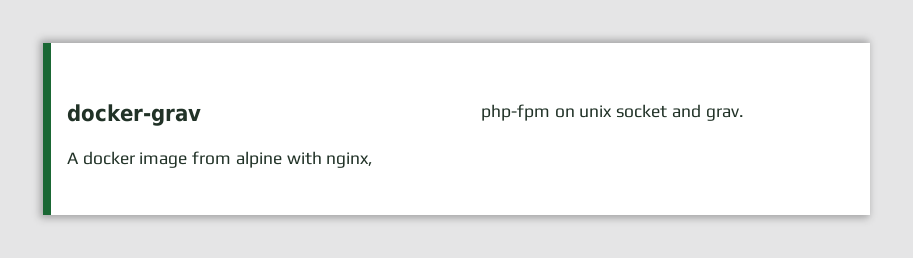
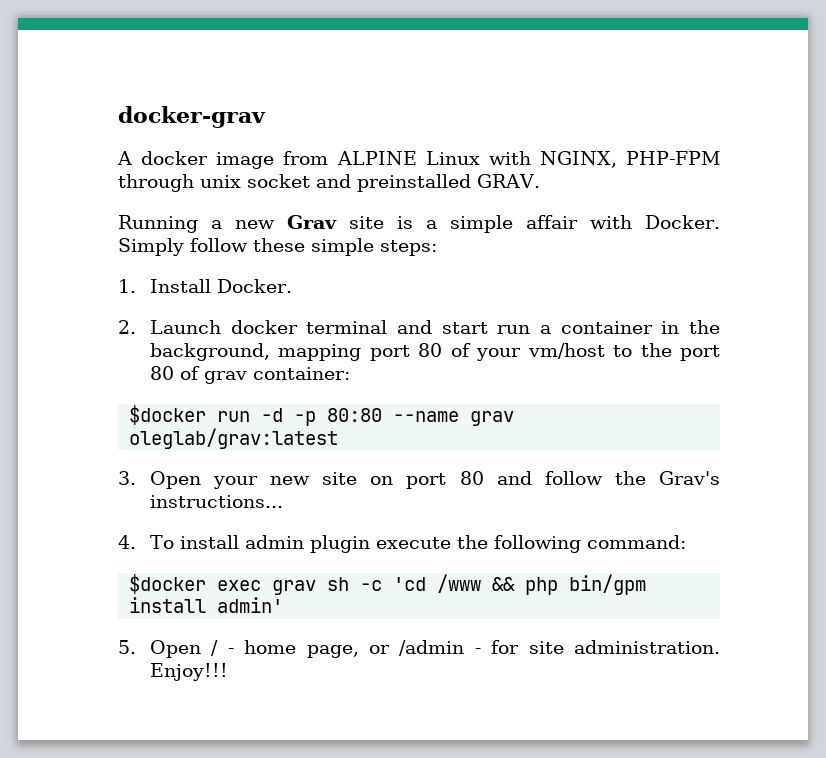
- A docker image from alpine with nginx, php-fpm on unix socket and grav.
+ A docker image from ALPINE Linux with NGINX, PHP-FPM through unix socket and preinstalled GRAV.
+ Running a new Grav site is a simple affair with Docker. Simply follow these simple steps:
+ 1. Install Docker.
+ 2. Launch docker terminal and start run a container in the background, mapping port 80 of your vm/host to the port 80 of grav container:
+ $docker run -d -p 80:80 --name grav oleglab/grav:latest
+ 3. Open your new site on port 80 and follow the Grav's instructions...
+ 4. To install admin plugin execute the following command:
+ $docker exec grav sh -c 'cd /www && php bin/gpm install admin'
+ 5. Open / - home page, or /admin - for site administration. Enjoy!!!

